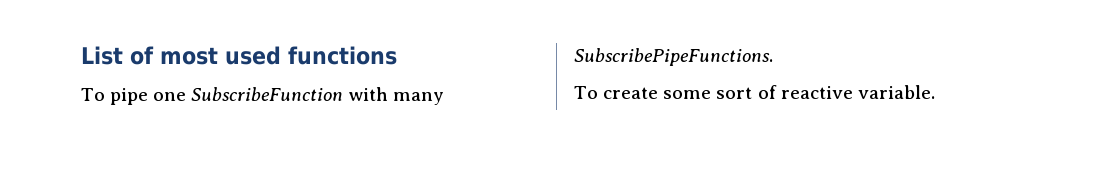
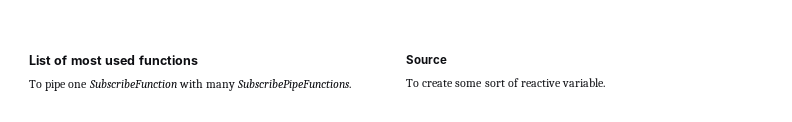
+ Source

